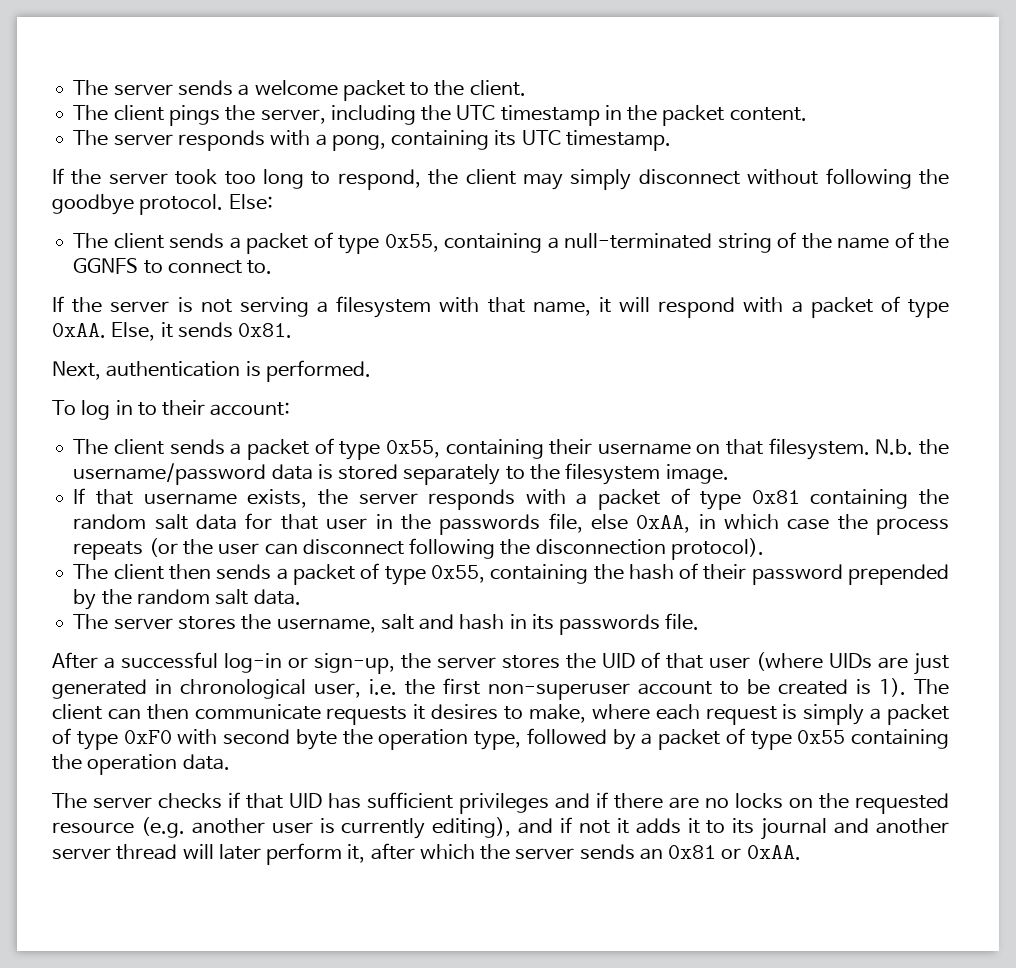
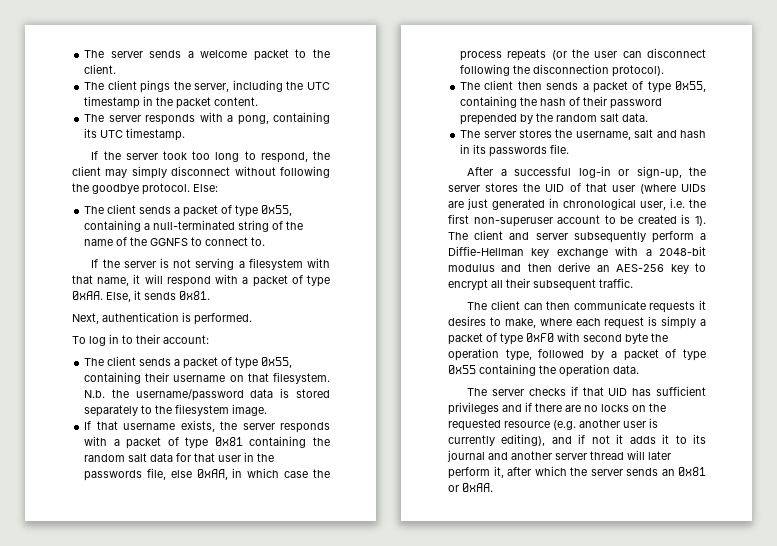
+ The client and server subsequently perform a Diffie-Hellman key exchange with a 2048-bit modulus and then derive an AES-256 key to encrypt all their subsequent traffic.

